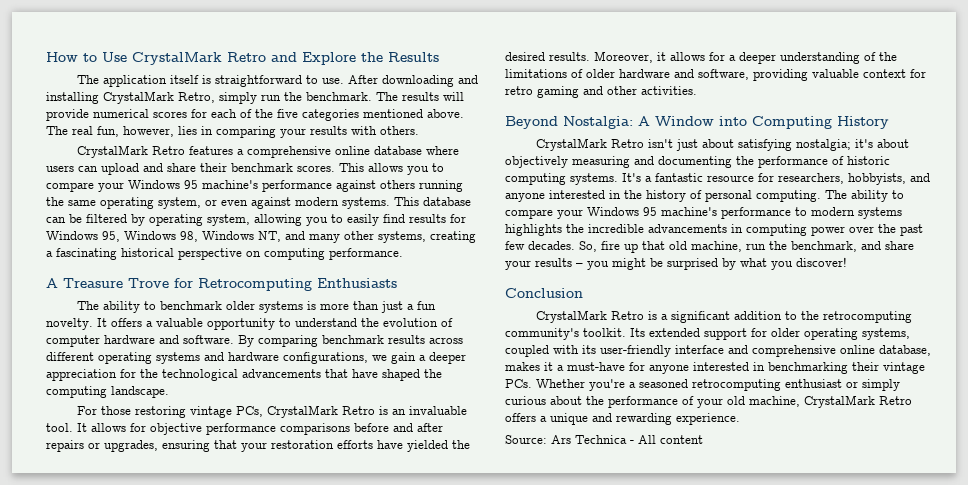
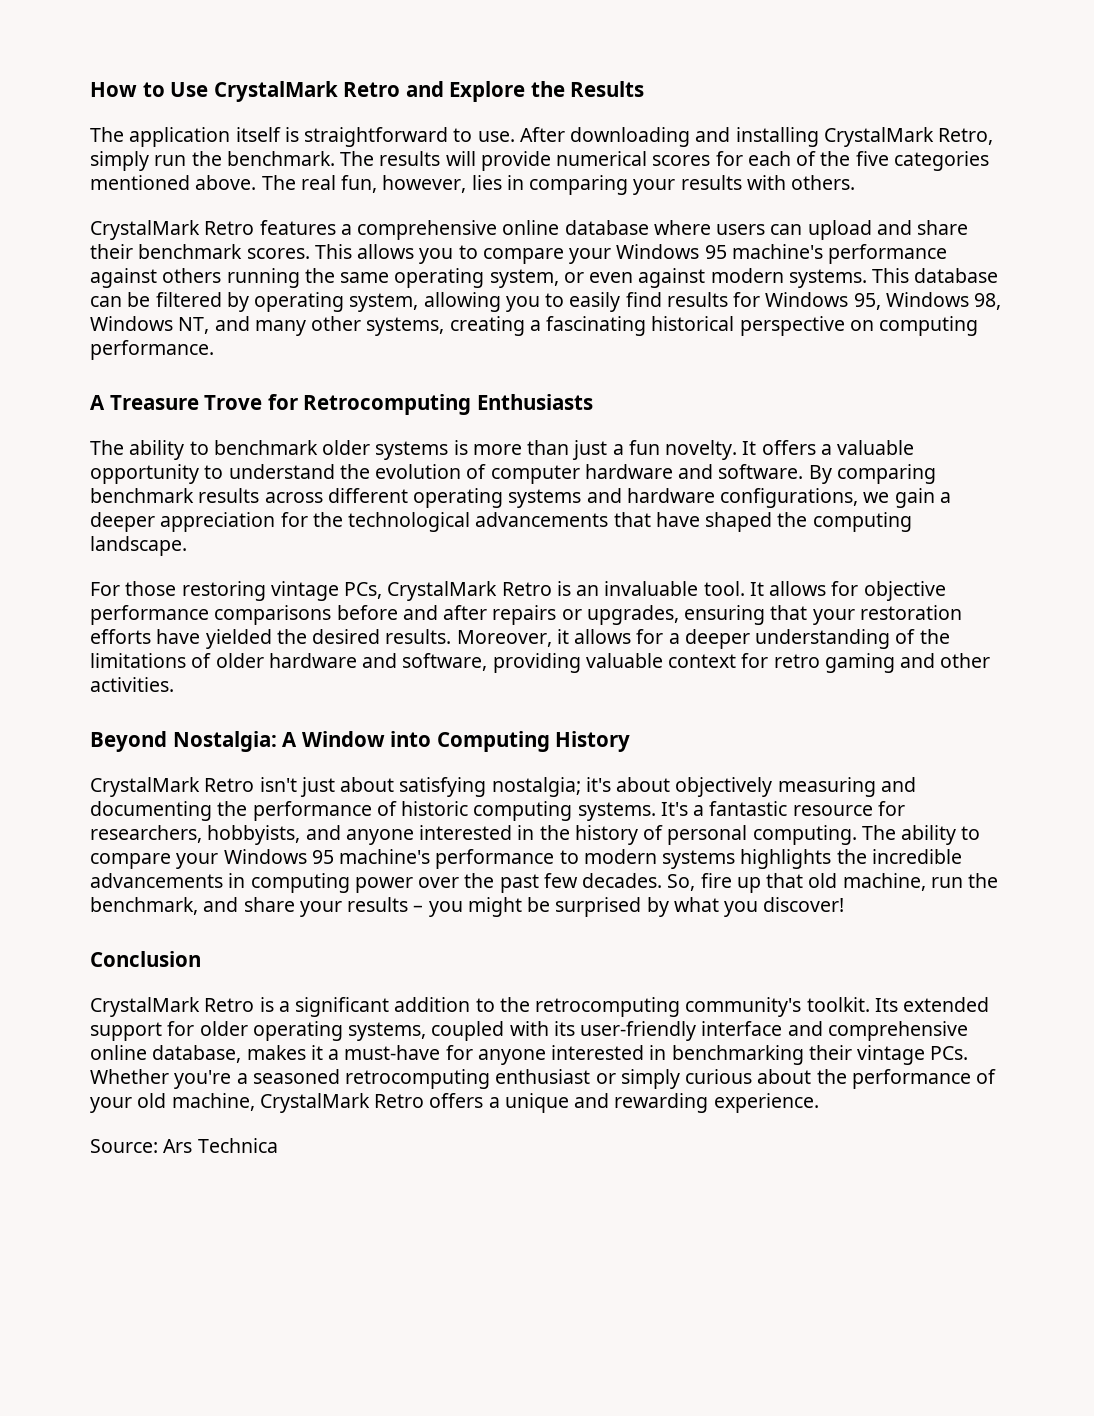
- Source: Ars Technica - All content
+ Source: Ars Technica

